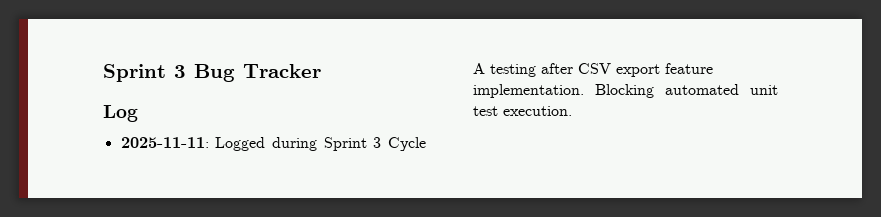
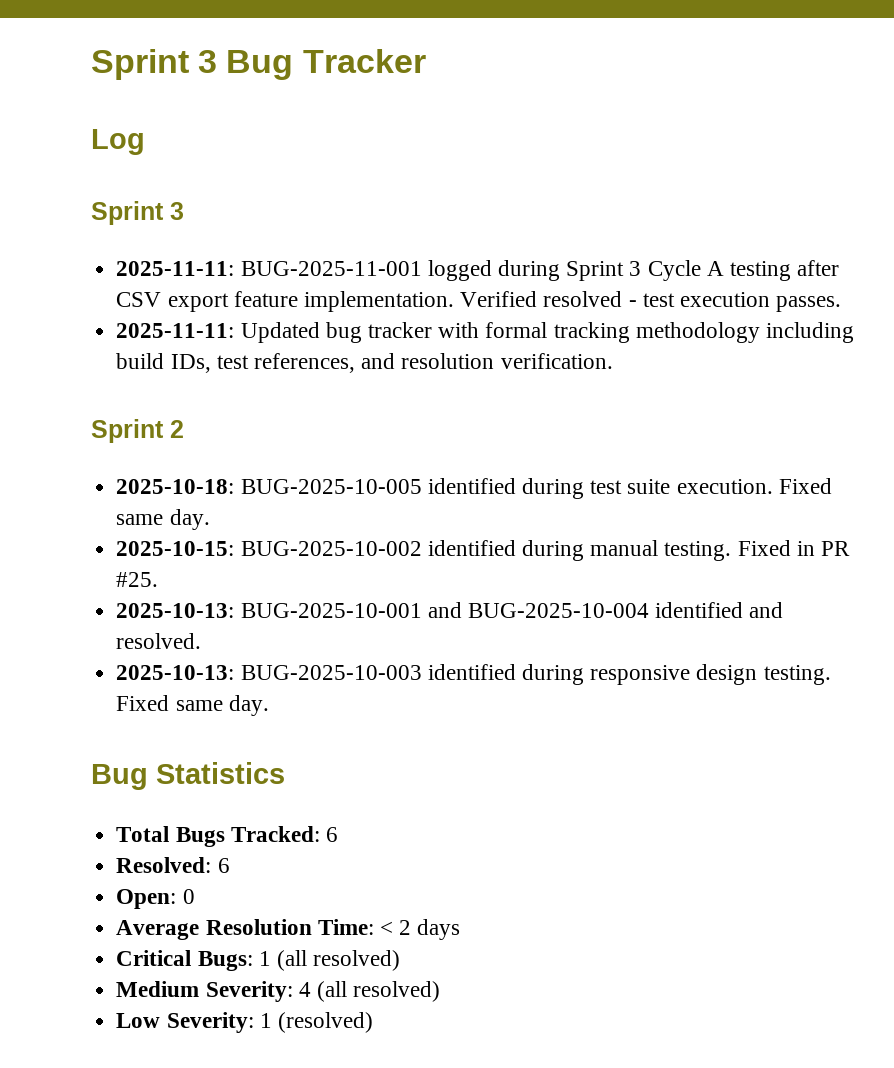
  Log
- 2025-11-11: Logged during Sprint 3 Cycle A testing after CSV export feature implementation.
+ Sprint 3
+ 2025-11-11: BUG-2025-11-001 logged during Sprint 3 Cycle A testing after CSV export feature implementation.
- Blocking automated unit test execution.
+ Verified resolved - test execution passes.
+ 2025-11-11: Updated bug tracker with formal tracking methodology including build IDs, test references, and resolution verification.
+ Sprint 2
+ 2025-10-18: BUG-2025-10-005 identified during test suite execution. Fixed same day.
+ 2025-10-15: BUG-2025-10-002 identified during manual testing. Fixed in PR #25.
+ 2025-10-13: BUG-2025-10-001 and BUG-2025-10-004 identified and resolved.
+ 2025-10-13: BUG-2025-10-003 identified during responsive design testing. Fixed same day.
+ Bug Statistics
+ Total Bugs Tracked: 6
+ Resolved: 6
+ Open: 0
+ Average Resolution Time: < 2 days
+ Critical Bugs: 1 (all resolved)
+ Medium Severity: 4 (all resolved)
+ Low Severity: 1 (resolved)

